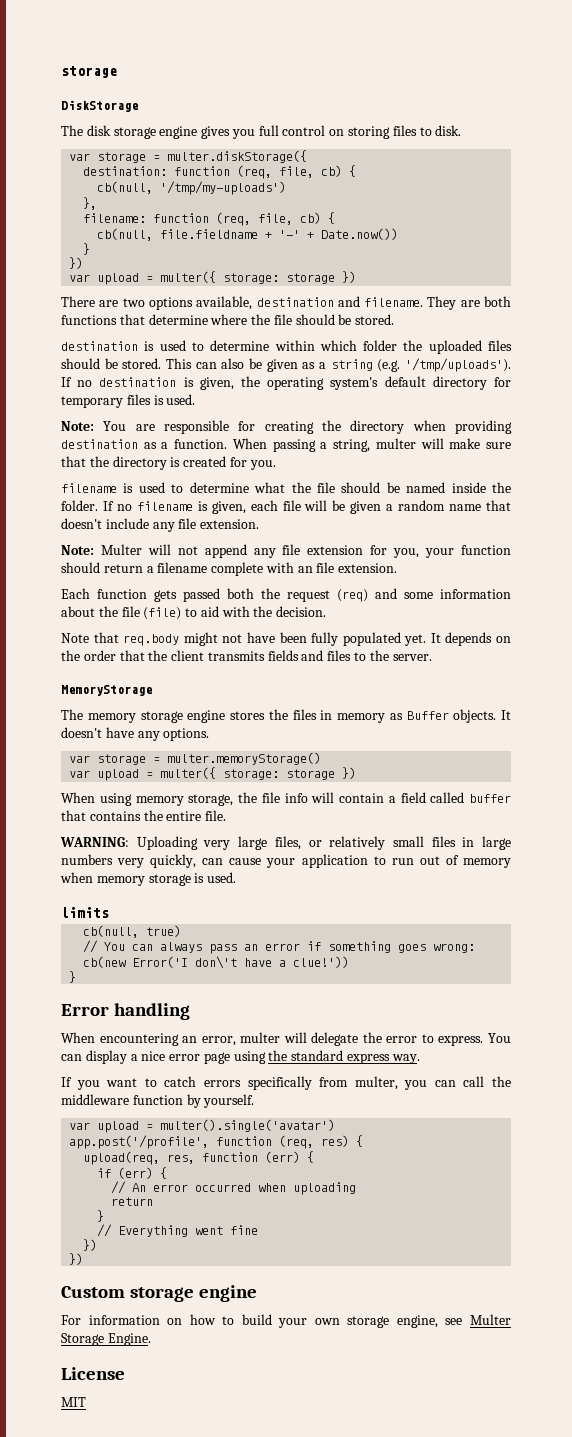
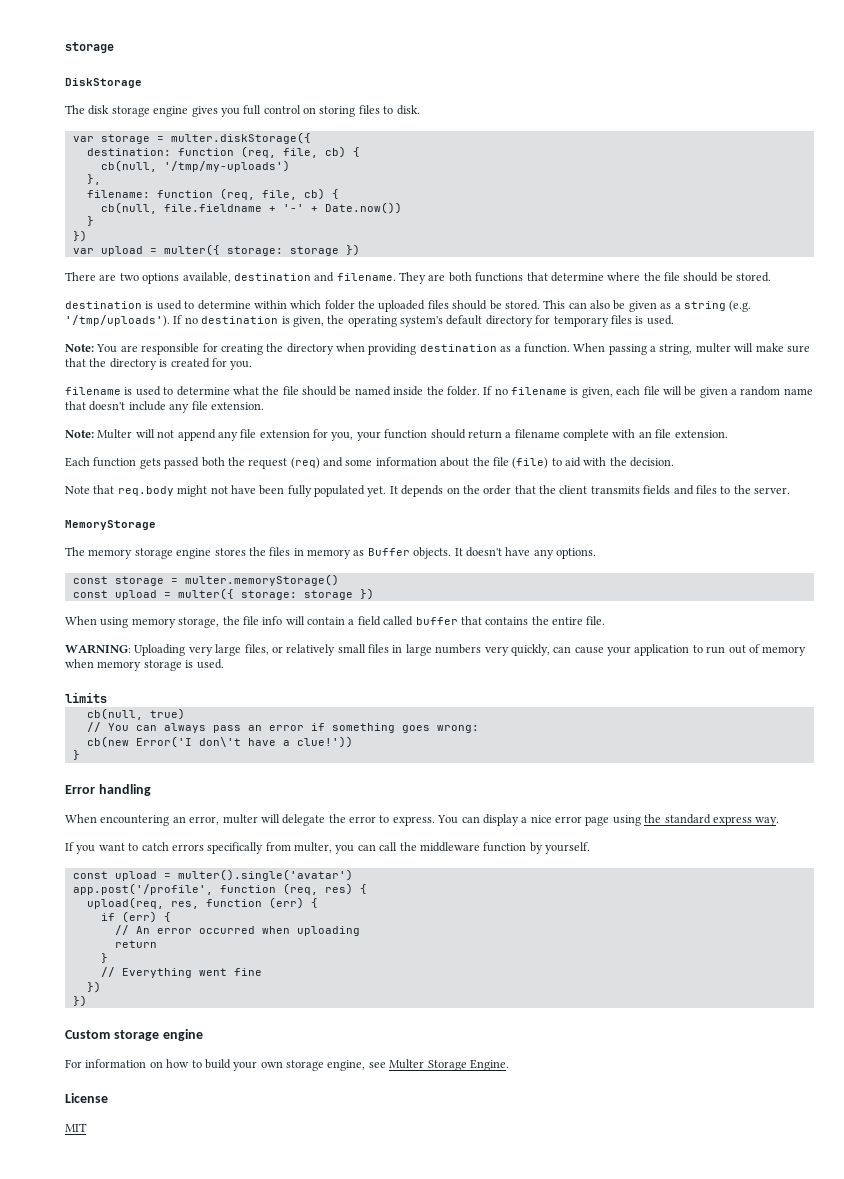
- var storage = multer.memoryStorage()
- var upload = multer({ storage: storage })
+ const storage = multer.memoryStorage()
+ const upload = multer({ storage: storage })
- var upload = multer().single('avatar')
+ const upload = multer().single('avatar')

